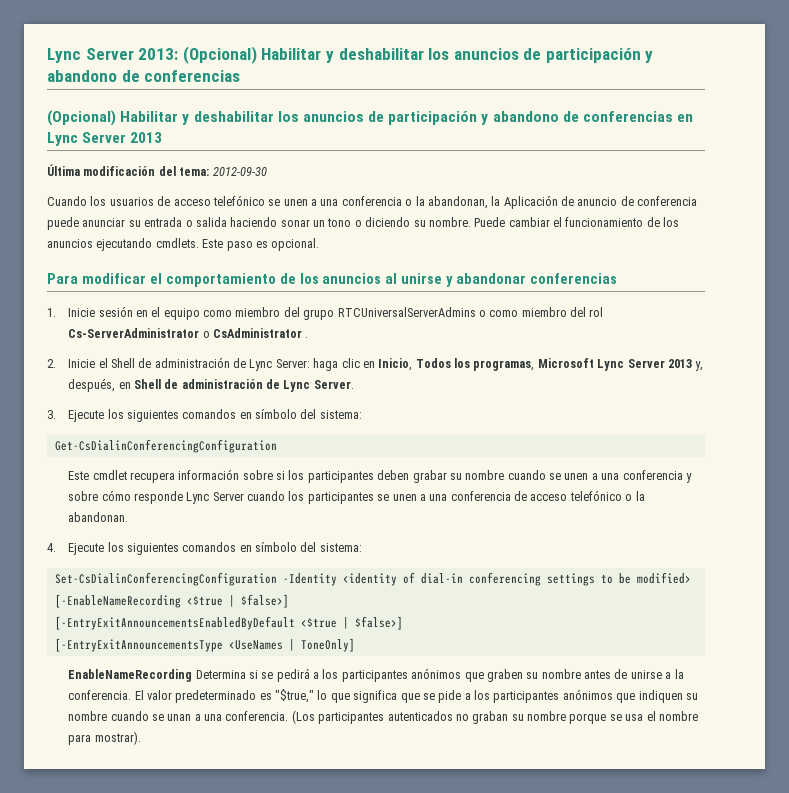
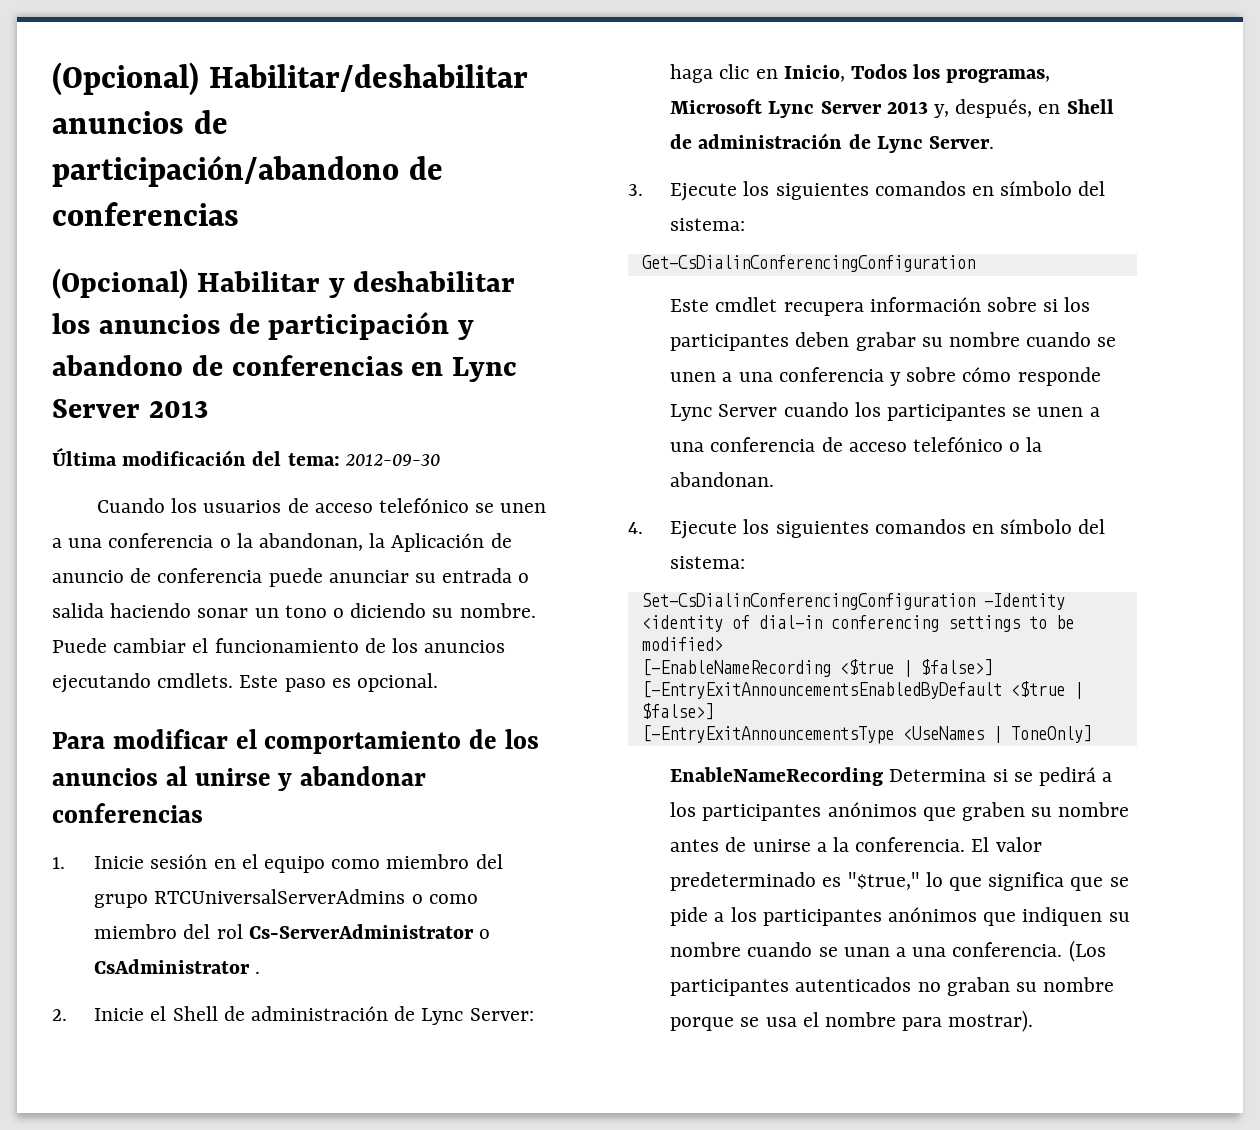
- Lync Server 2013: (Opcional) Habilitar y deshabilitar los anuncios de participación y abandono de conferencias
+ (Opcional) Habilitar/deshabilitar anuncios de participación/abandono de conferencias

